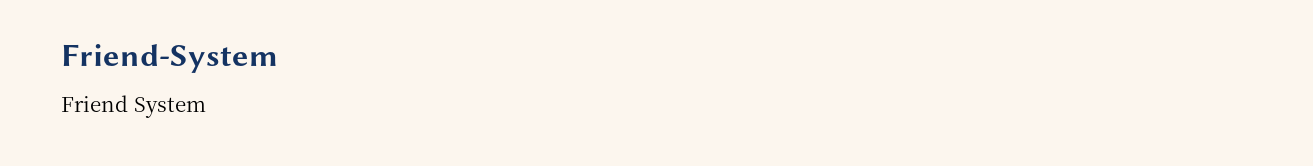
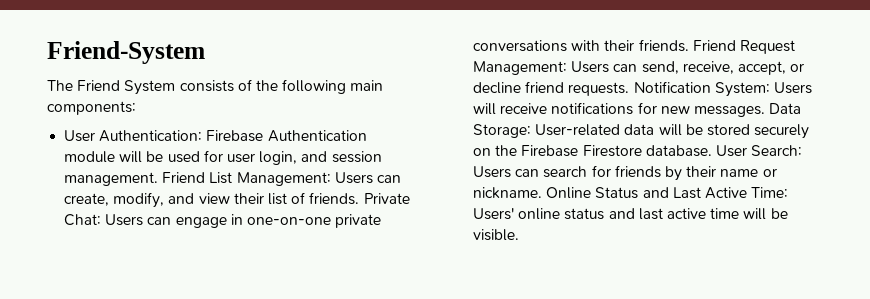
- Friend System
+ The Friend System consists of the following main components:
+ User Authentication: Firebase Authentication module will be used for user login, and session management. Friend List Management: Users can create, modify, and view their list of friends. Private Chat: Users can engage in one-on-one private conversations with their friends. Friend Request Management: Users can send, receive, accept, or decline friend requests. Notification System: Users will receive notifications for new messages. Data Storage: User-related data will be stored securely on the Firebase Firestore database. User Search: Users can search for friends by their name or nickname. Online Status and Last Active Time: Users' online status and last active time will be visible.

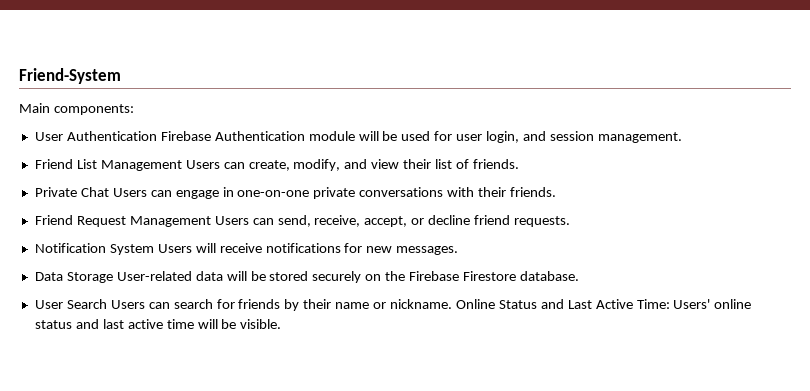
- The Friend System consists of the following main components:
+ Main components:
- User Authentication: Firebase Authentication module will be used for user login, and session management. Friend List Management: Users can create, modify, and view their list of friends. Private Chat: Users can engage in one-on-one private conversations with their friends. Friend Request Management: Users can send, receive, accept, or decline friend requests. Notification System: Users will receive notifications for new messages. Data Storage: User-related data will be stored securely on the Firebase Firestore database. User Search: Users can search for friends by their name or nickname.
+ User Authentication Firebase Authentication module will be used for user login, and session management.
+ Friend List Management Users can create, modify, and view their list of friends.
+ Private Chat Users can engage in one-on-one private conversations with their friends.
+ Friend Request Management Users can send, receive, accept, or decline friend requests.
+ Notification System Users will receive notifications for new messages.
+ Data Storage User-related data will be stored securely on the Firebase Firestore database.
+ User Search Users can search for friends by their name or nickname.

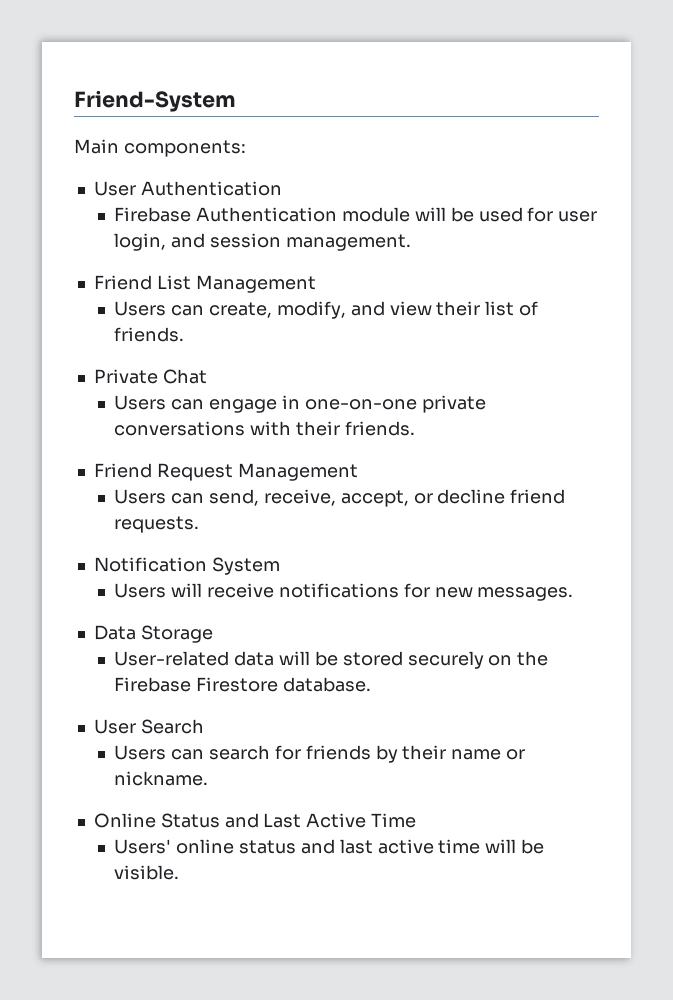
- User Authentication Firebase Authentication module will be used for user login, and session management.
+ User Authentication
+ Firebase Authentication module will be used for user login, and session management.
- Friend List Management Users can create, modify, and view their list of friends.
+ Friend List Management
+ Users can create, modify, and view their list of friends.
- Private Chat Users can engage in one-on-one private conversations with their friends.
+ Private Chat
+ Users can engage in one-on-one private conversations with their friends.
- Friend Request Management Users can send, receive, accept, or decline friend requests.
+ Friend Request Management
+ Users can send, receive, accept, or decline friend requests.
- Notification System Users will receive notifications for new messages.
+ Notification System
+ Users will receive notifications for new messages.
- Data Storage User-related data will be stored securely on the Firebase Firestore database.
+ Data Storage
+ User-related data will be stored securely on the Firebase Firestore database.
- User Search Users can search for friends by their name or nickname. Online Status and Last Active Time: Users' online status and last active time will be visible.
+ User Search
+ Users can search for friends by their name or nickname.
+ Online Status and Last Active Time
+ Users' online status and last active time will be visible.

